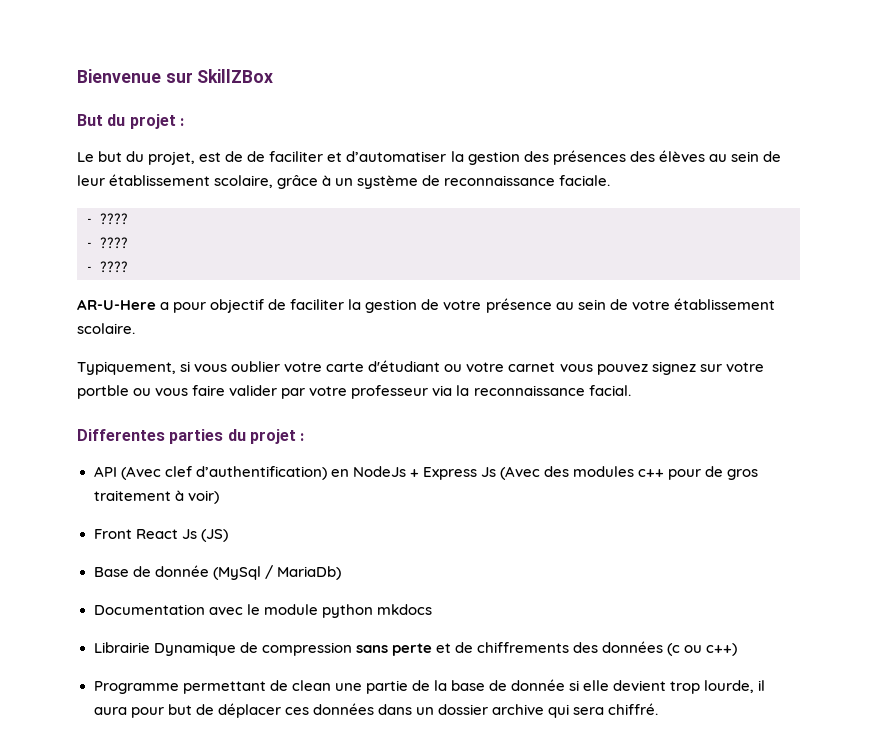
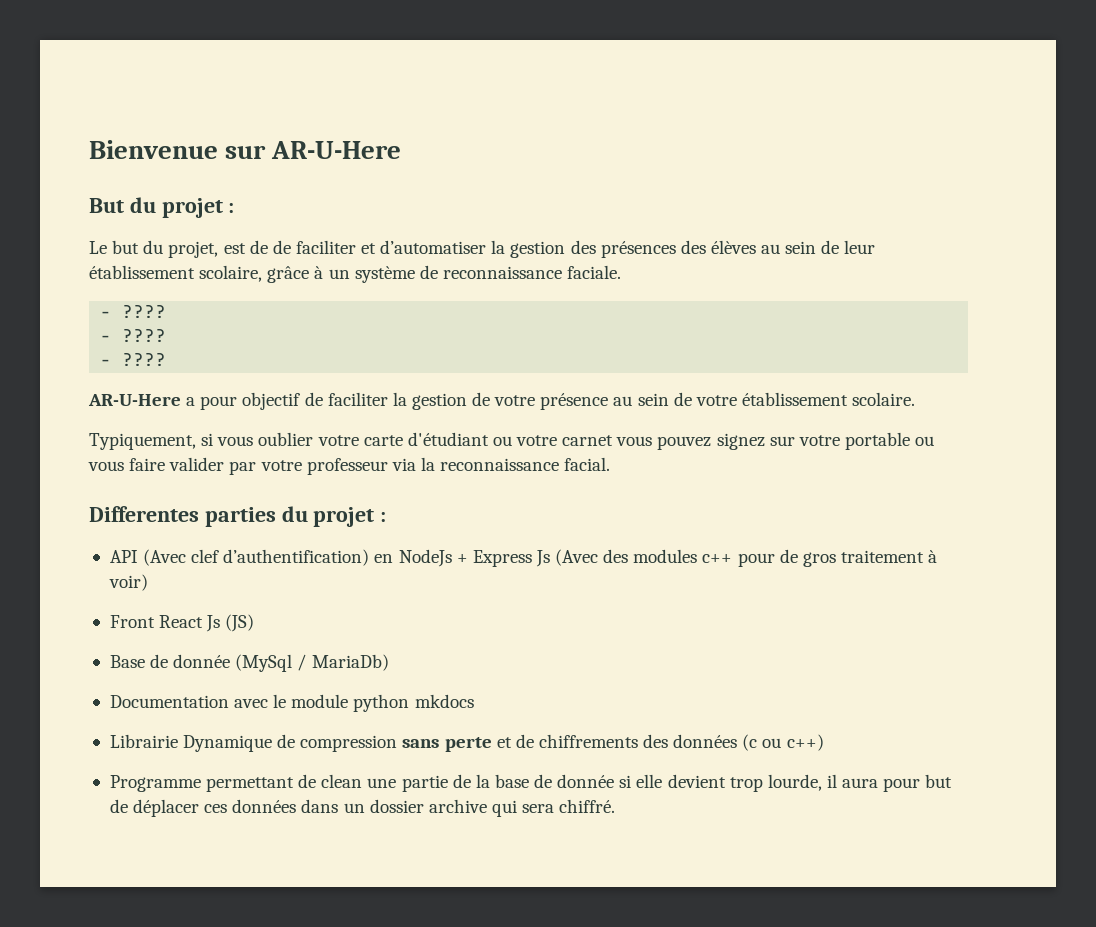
- Bienvenue sur SkillZBox
+ Bienvenue sur AR-U-Here
- Typiquement, si vous oublier votre carte d'étudiant ou votre carnet vous pouvez signez sur votre portble ou vous faire valider par votre professeur via la reconnaissance facial.
+ Typiquement, si vous oublier votre carte d'étudiant ou votre carnet vous pouvez signez sur votre portable ou vous faire valider par votre professeur via la reconnaissance facial.

